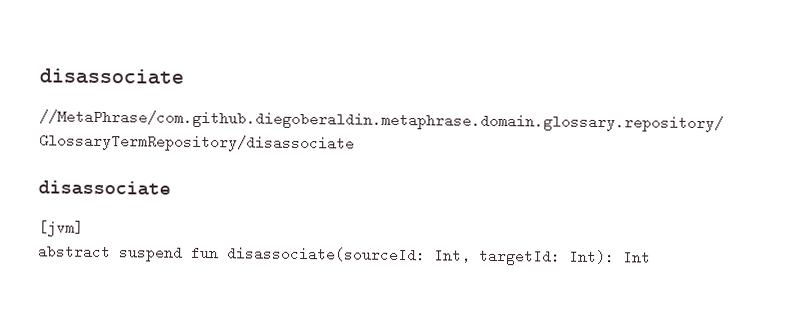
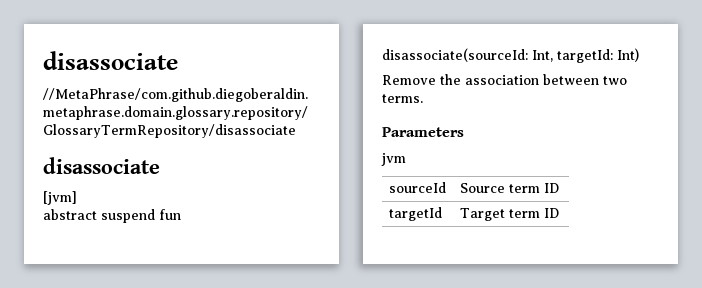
- abstract suspend fun disassociate(sourceId: Int, targetId: Int): Int
+ abstract suspend fun disassociate(sourceId: Int, targetId: Int)
+ Remove the association between two terms.
+ Parameters
+ jvm
+ sourceId | Source term ID
+ targetId | Target term ID

